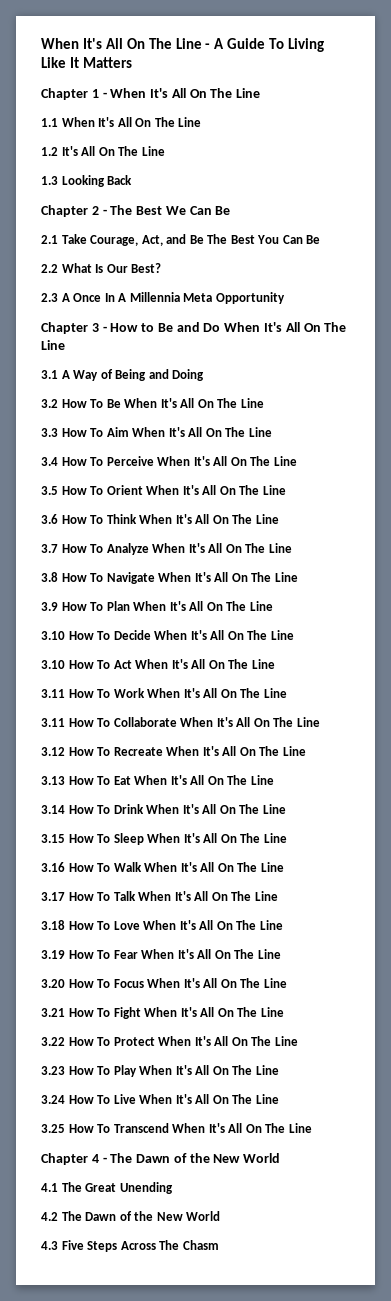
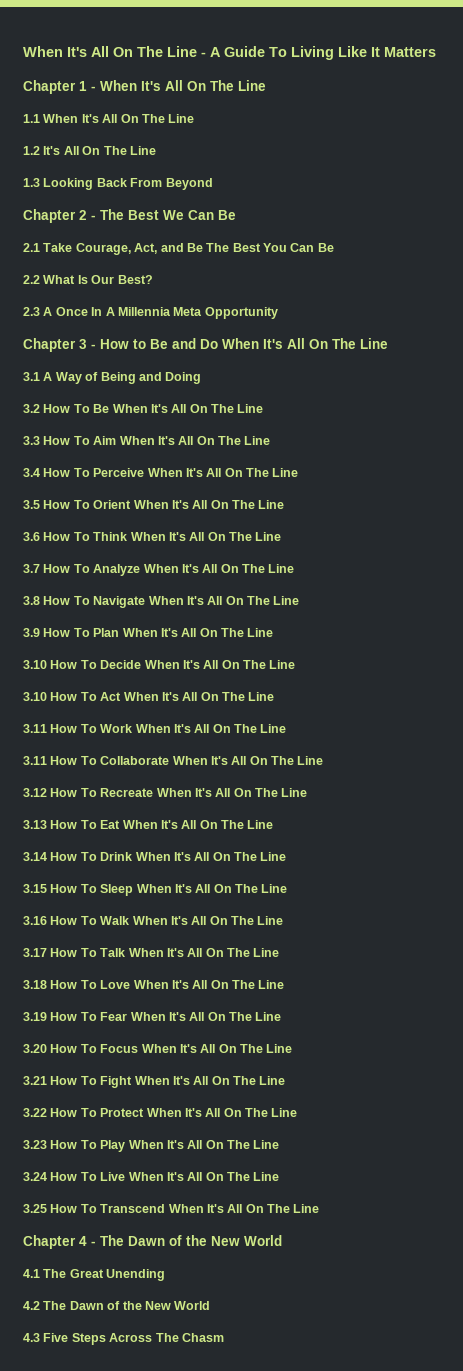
- 1.3 Looking Back
+ 1.3 Looking Back From Beyond

